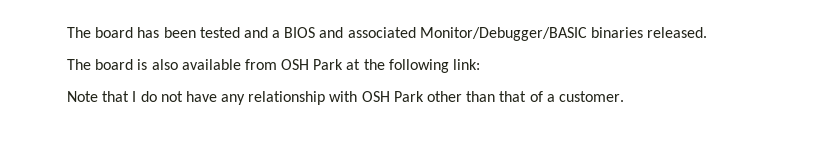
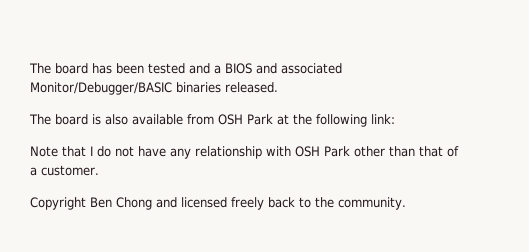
+ Copyright Ben Chong and licensed freely back to the community.

